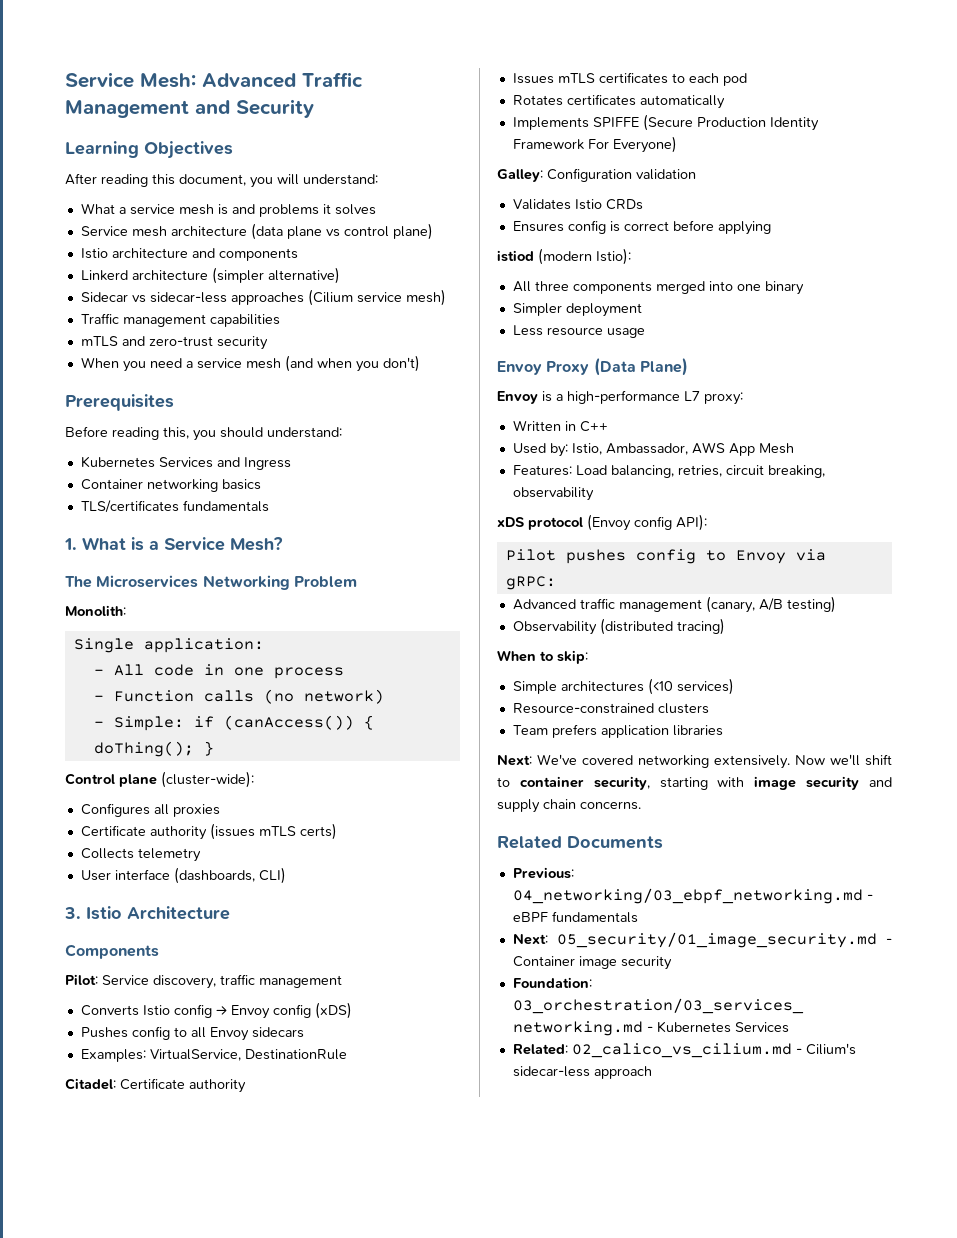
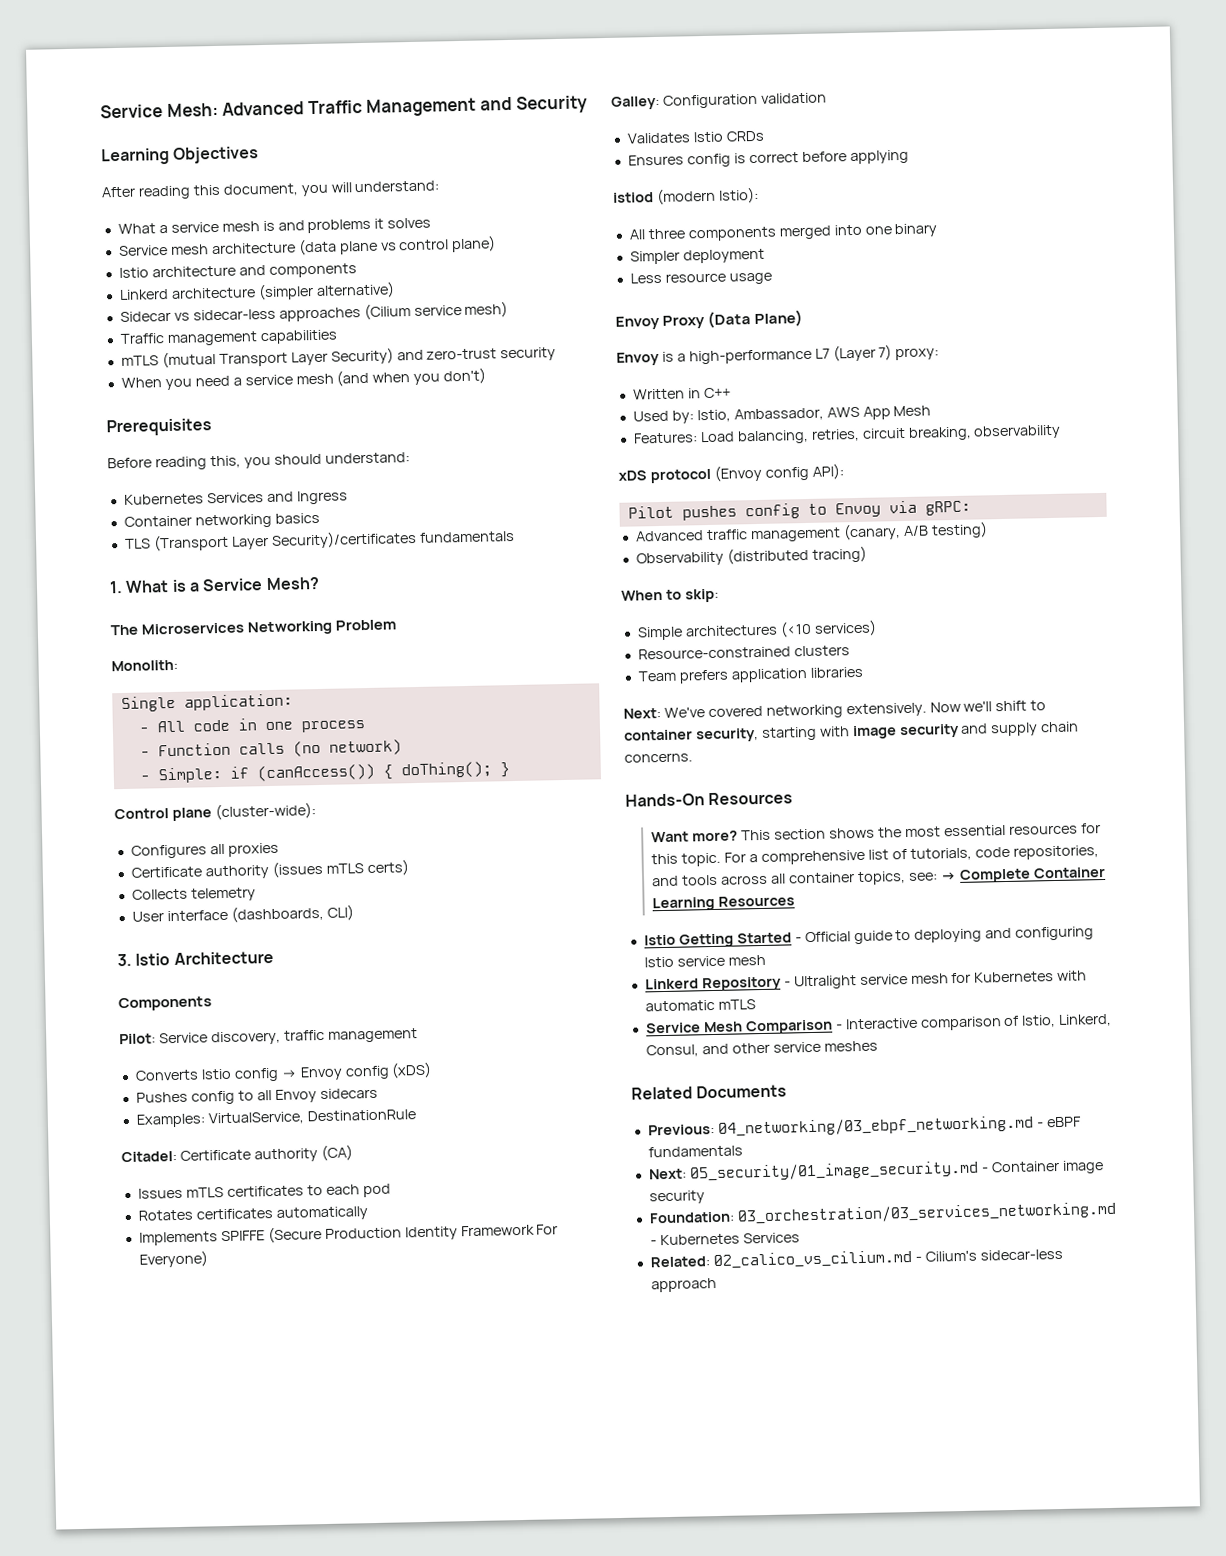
- mTLS and zero-trust security
+ mTLS (mutual Transport Layer Security) and zero-trust security
- TLS/certificates fundamentals
+ TLS (Transport Layer Security)/certificates fundamentals
- Citadel: Certificate authority
+ Citadel: Certificate authority (CA)
- Envoy is a high-performance L7 proxy:
+ Envoy is a high-performance L7 (Layer 7) proxy:
+ Hands-On Resources
+ Want more? This section shows the most essential resources for this topic. For a comprehensive list of tutorials, code repositories, and tools across all container topics, see: → Complete Container Learning Resources
+ Istio Getting Started - Official guide to deploying and configuring Istio service mesh
+ Linkerd Repository - Ultralight service mesh for Kubernetes with automatic mTLS
+ Service Mesh Comparison - Interactive comparison of Istio, Linkerd, Consul, and other service meshes

